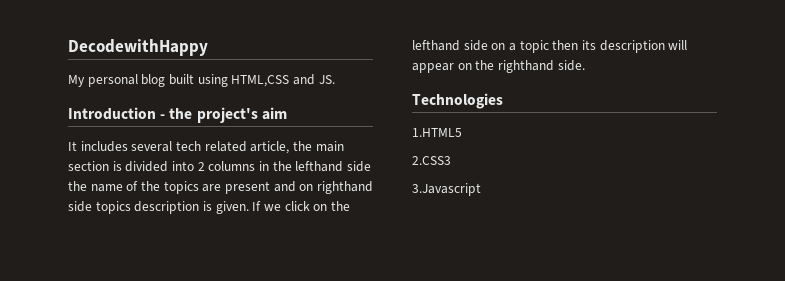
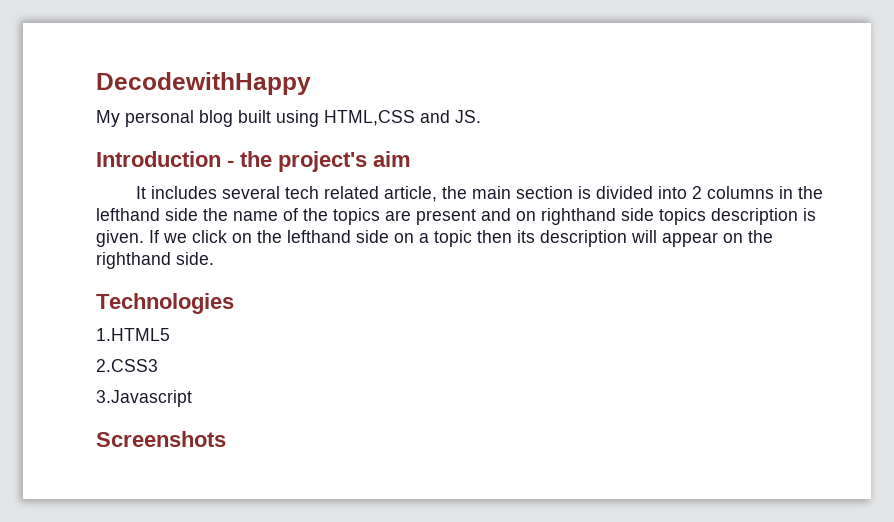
+ Screenshots

